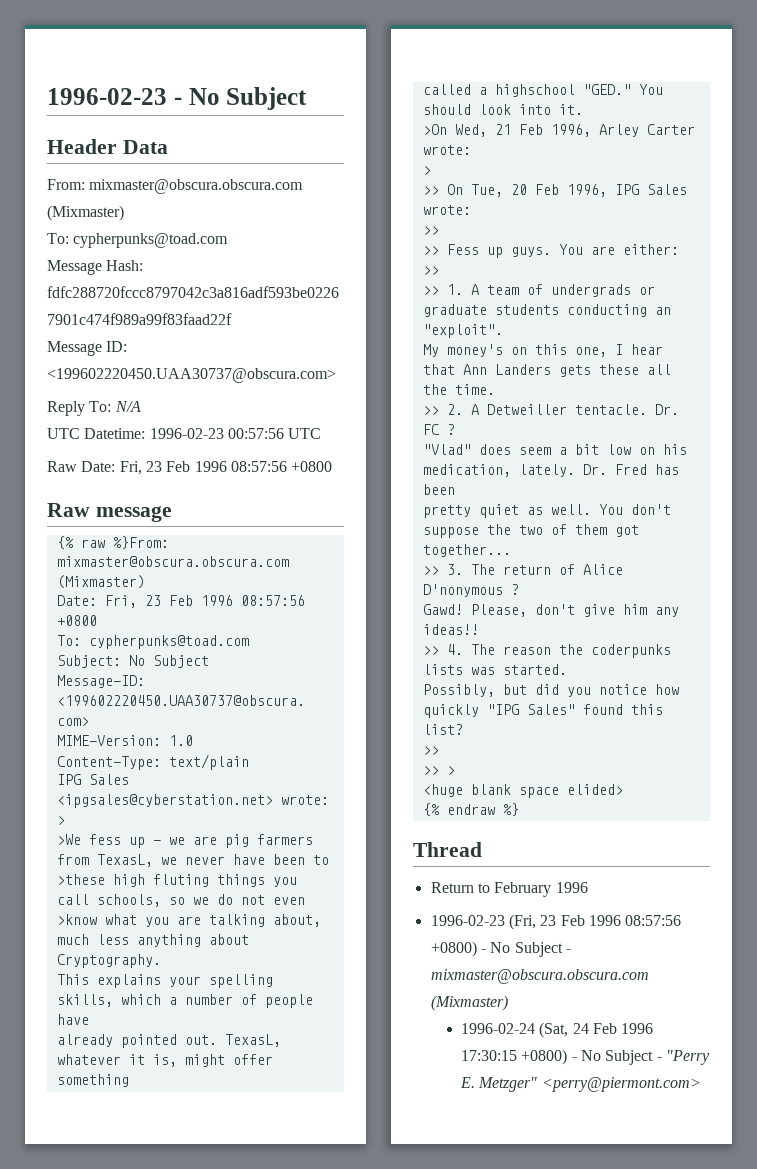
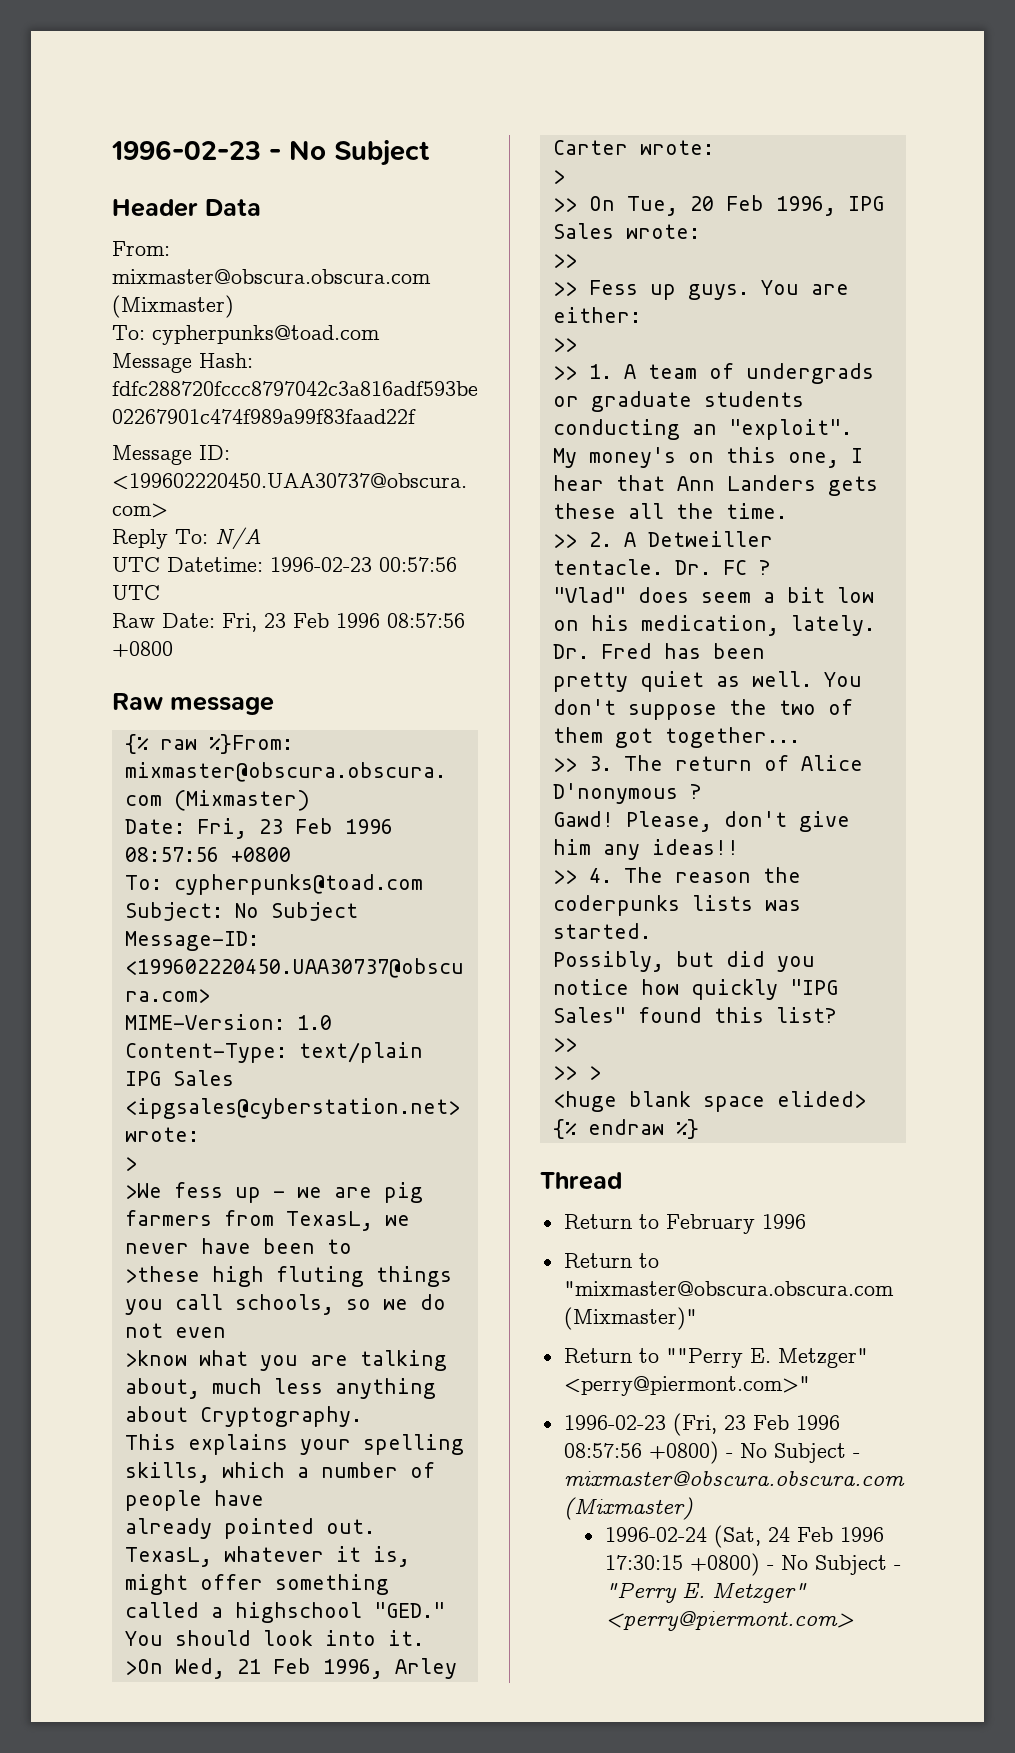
+ Return to "mixmaster@obscura.obscura.com (Mixmaster)"
+ Return to ""Perry E. Metzger" <perry@piermont.com>"

